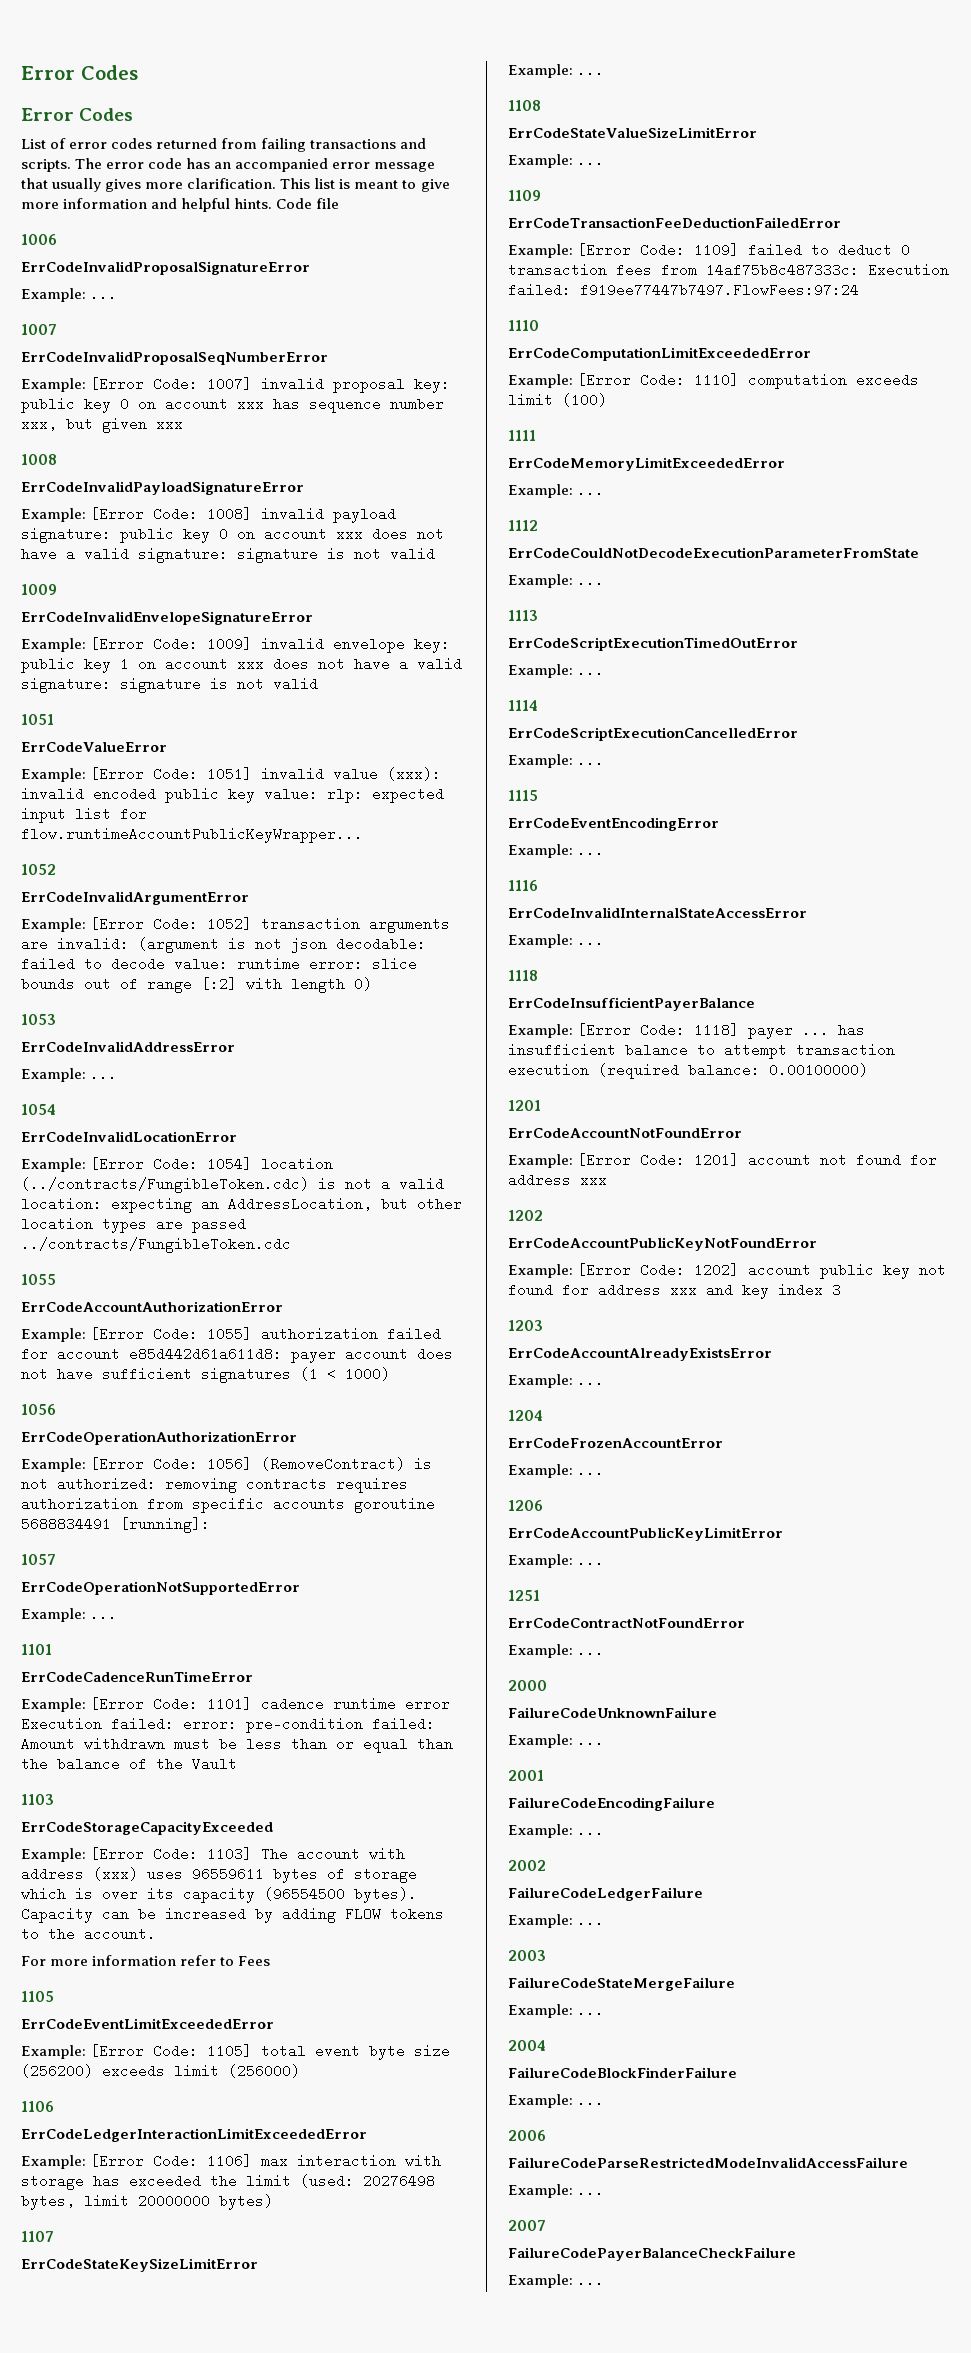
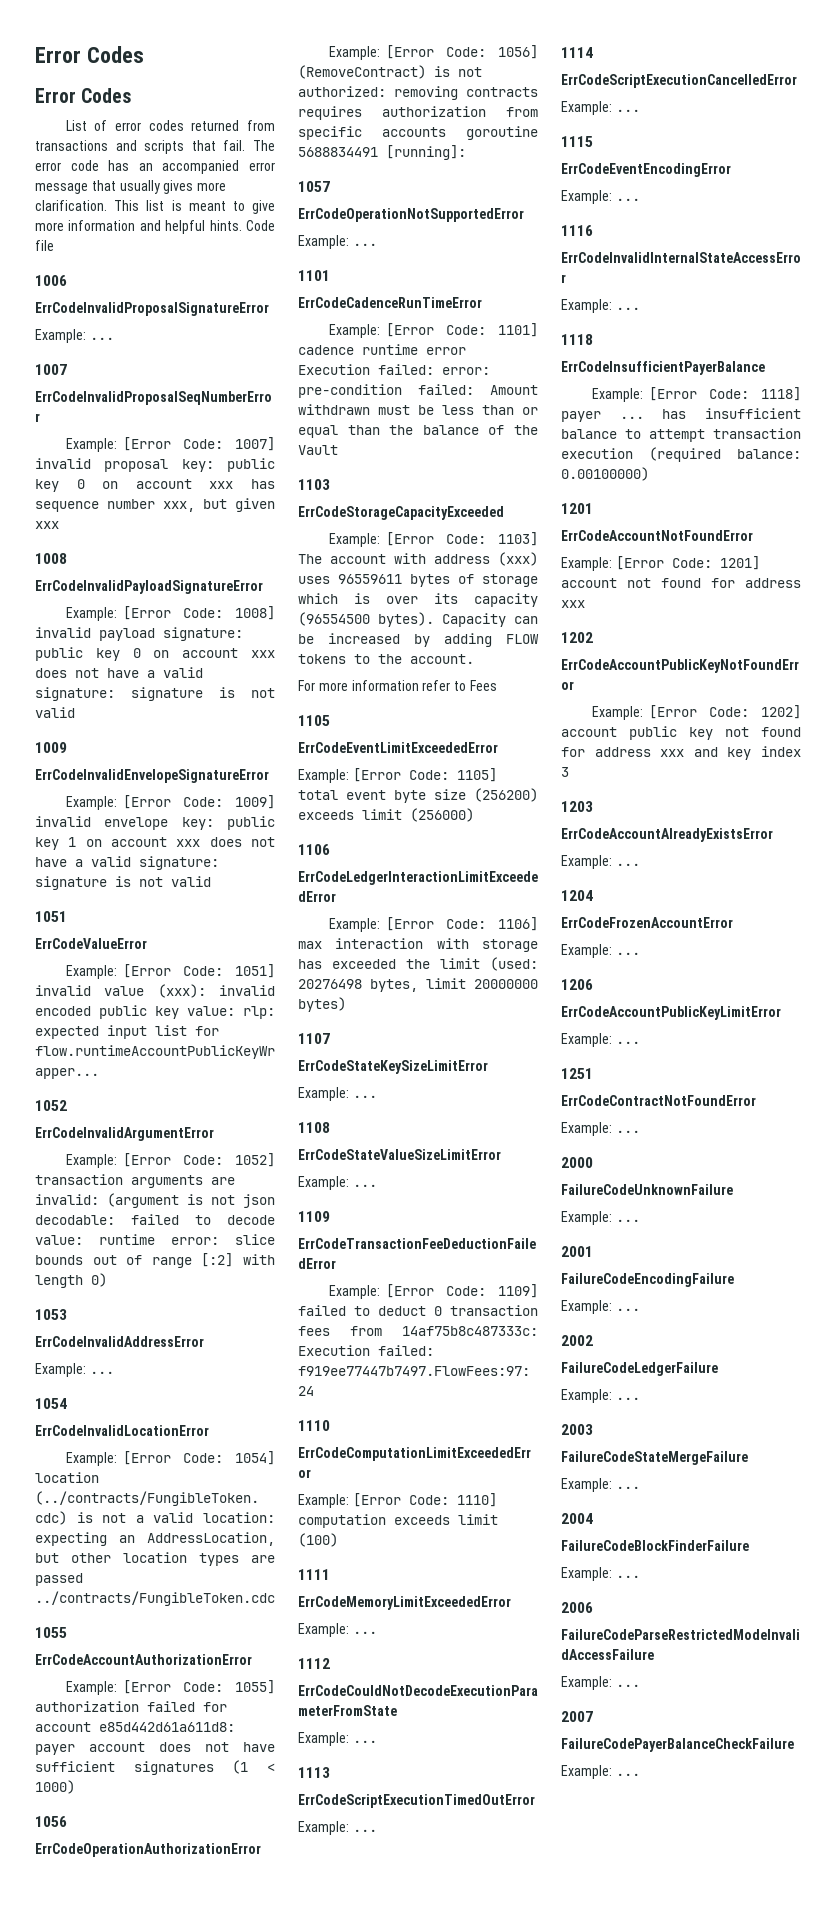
- List of error codes returned from failing transactions and scripts.
+ List of error codes returned from transactions and scripts that fail.

